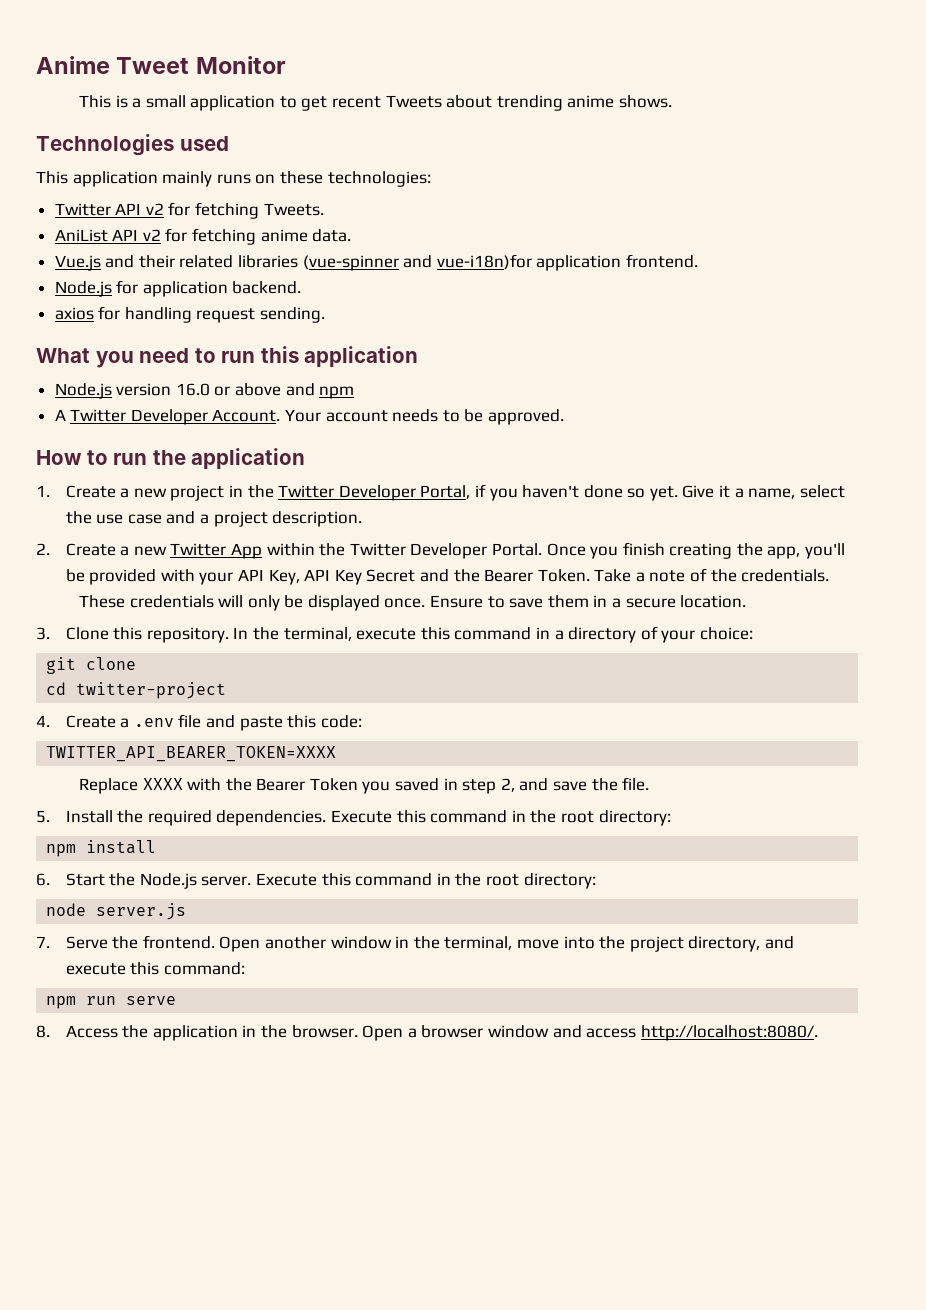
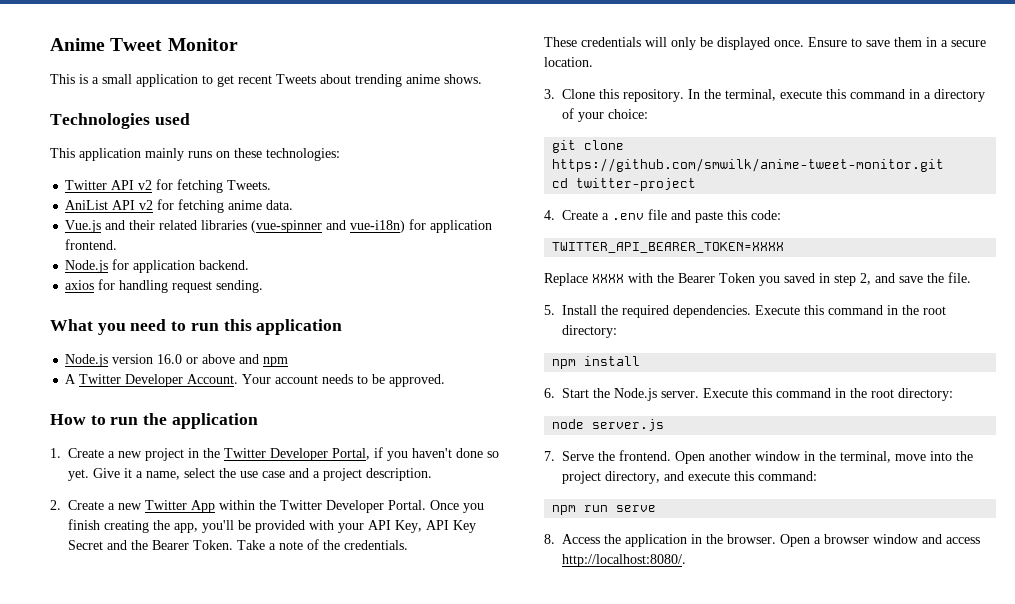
- Vue.js and their related libraries (vue-spinner and vue-i18n)for application frontend.
+ Vue.js and their related libraries (vue-spinner and vue-i18n) for application frontend.
- git clone
+ git clone https://github.com/smwilk/anime-tweet-monitor.git

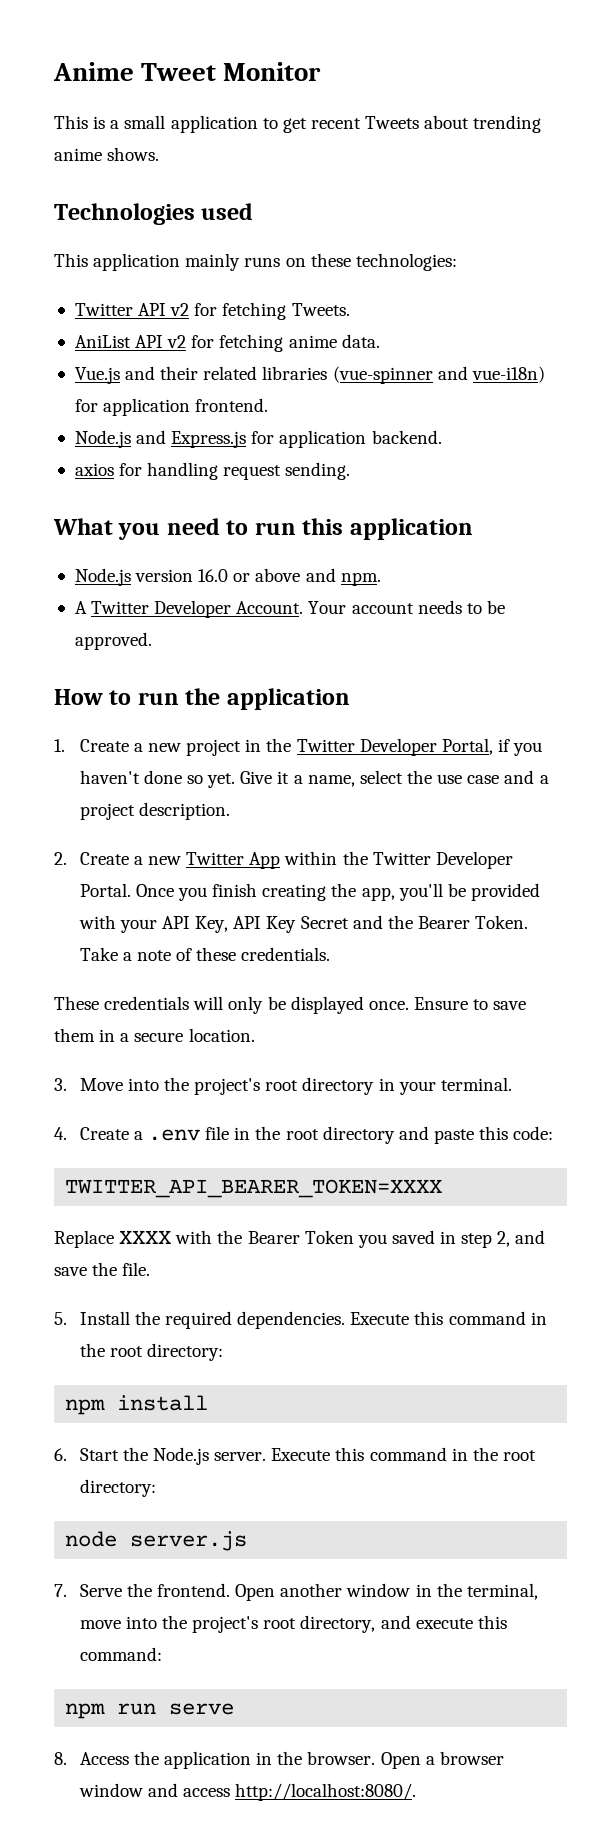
- Node.js for application backend.
+ Node.js and Express.js for application backend.
- Node.js version 16.0 or above and npm
+ Node.js version 16.0 or above and npm.
- Take a note of the credentials.
+ Take a note of these credentials.
- 3. Clone this repository. In the terminal, execute this command in a directory of your choice:
- git clone https://github.com/smwilk/anime-tweet-monitor.git
- cd twitter-project
+ 3. Move into the project's root directory in your terminal.
- 4. Create a .env file and paste this code:
+ 4. Create a .env file in the root directory and paste this code:
- Open another window in the terminal, move into the project directory, and execute this command:
+ Open another window in the terminal, move into the project's root directory, and execute this command:

